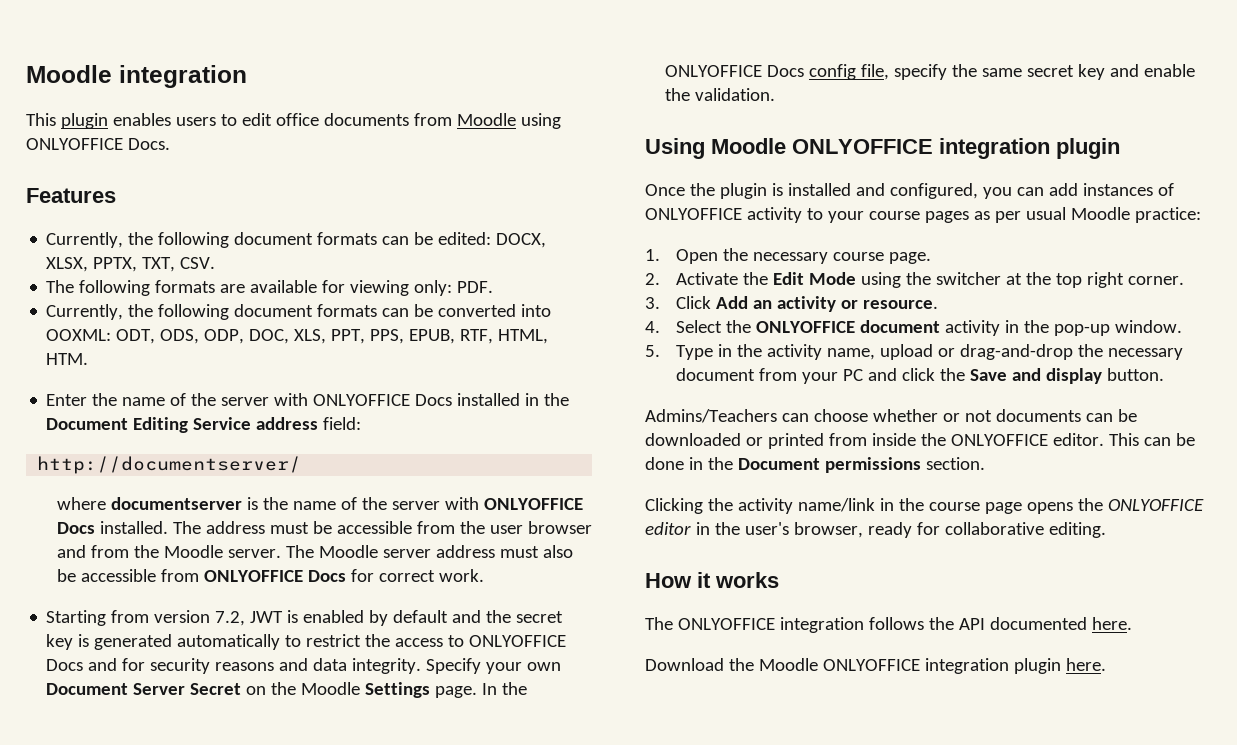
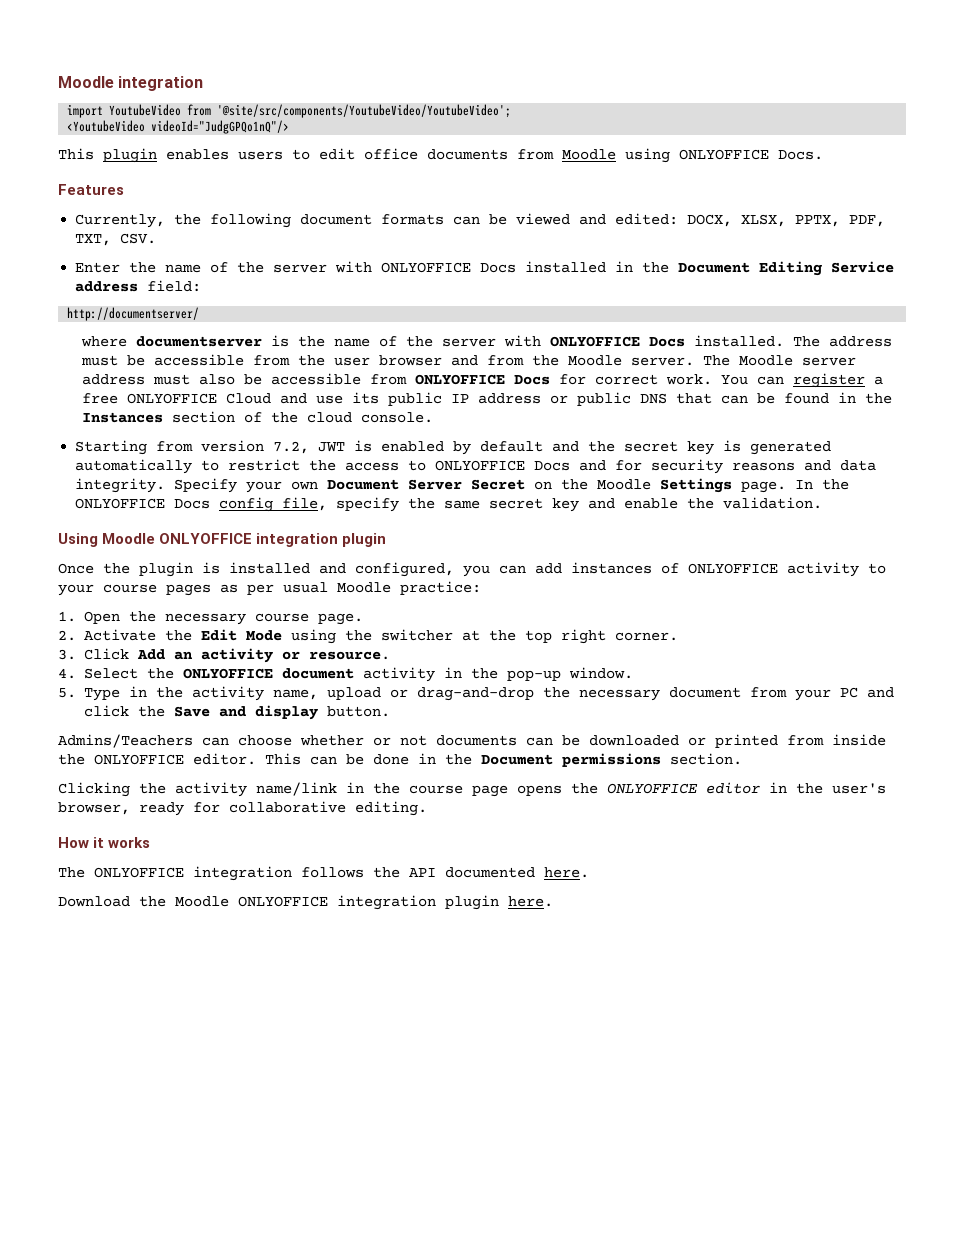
+ import YoutubeVideo from '@site/src/components/YoutubeVideo/YoutubeVideo';
+ <YoutubeVideo videoId="JudgGPQo1nQ"/>
- Currently, the following document formats can be edited: DOCX, XLSX, PPTX, TXT, CSV.
+ Currently, the following document formats can be viewed and edited: DOCX, XLSX, PPTX, PDF, TXT, CSV.
- The following formats are available for viewing only: PDF.
- Currently, the following document formats can be converted into OOXML: ODT, ODS, ODP, DOC, XLS, PPT, PPS, EPUB, RTF, HTML, HTM.
+ You can register a free ONLYOFFICE Cloud and use its public IP address or public DNS that can be found in the Instances section of the cloud console.

